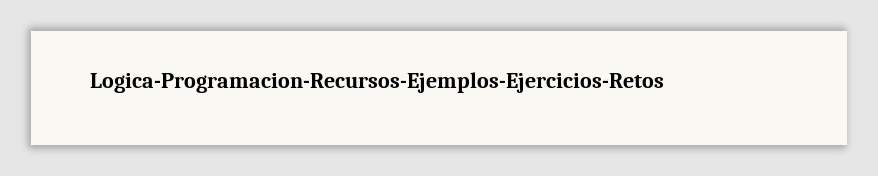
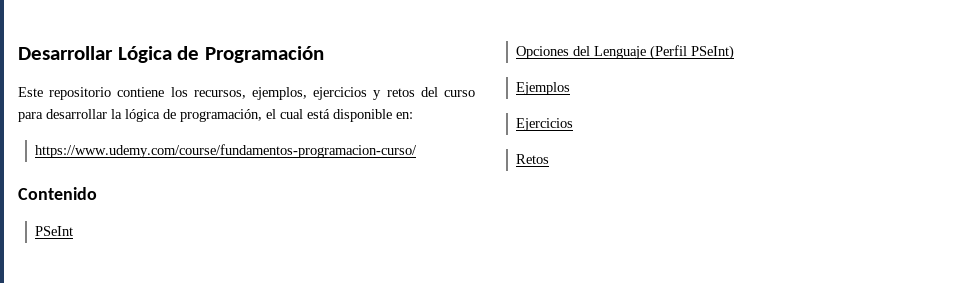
- Logica-Programacion-Recursos-Ejemplos-Ejercicios-Retos
+ Desarrollar Lógica de Programación
+ Este repositorio contiene los recursos, ejemplos, ejercicios y retos del curso para desarrollar la lógica de programación, el cual está disponible en:
+ https://www.udemy.com/course/fundamentos-programacion-curso/
+ Contenido
+ PSeInt
+ Opciones del Lenguaje (Perfil PSeInt)
+ Ejemplos
+ Ejercicios
+ Retos

